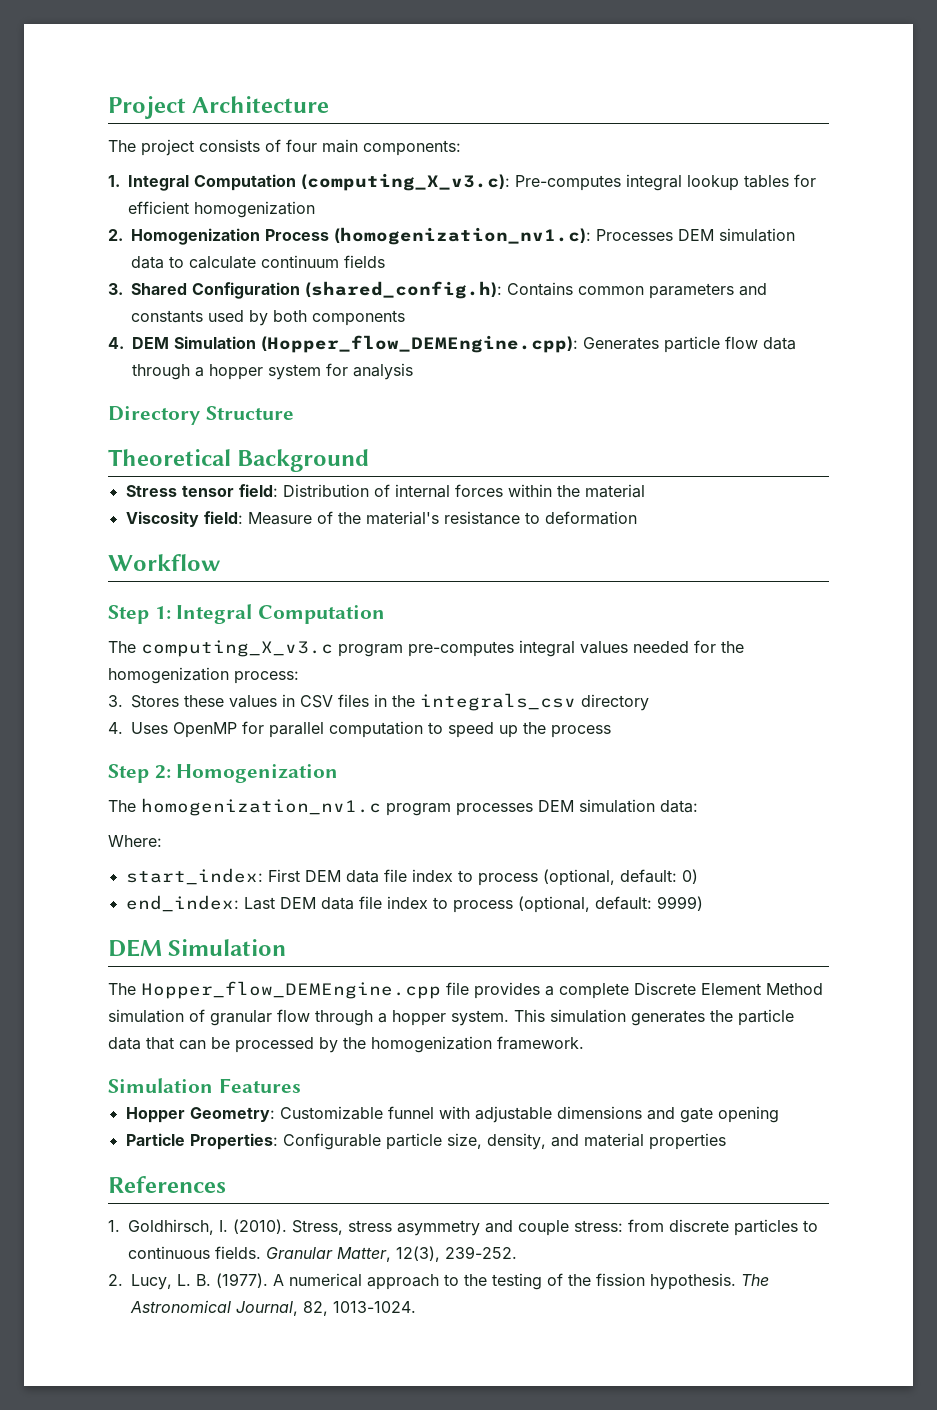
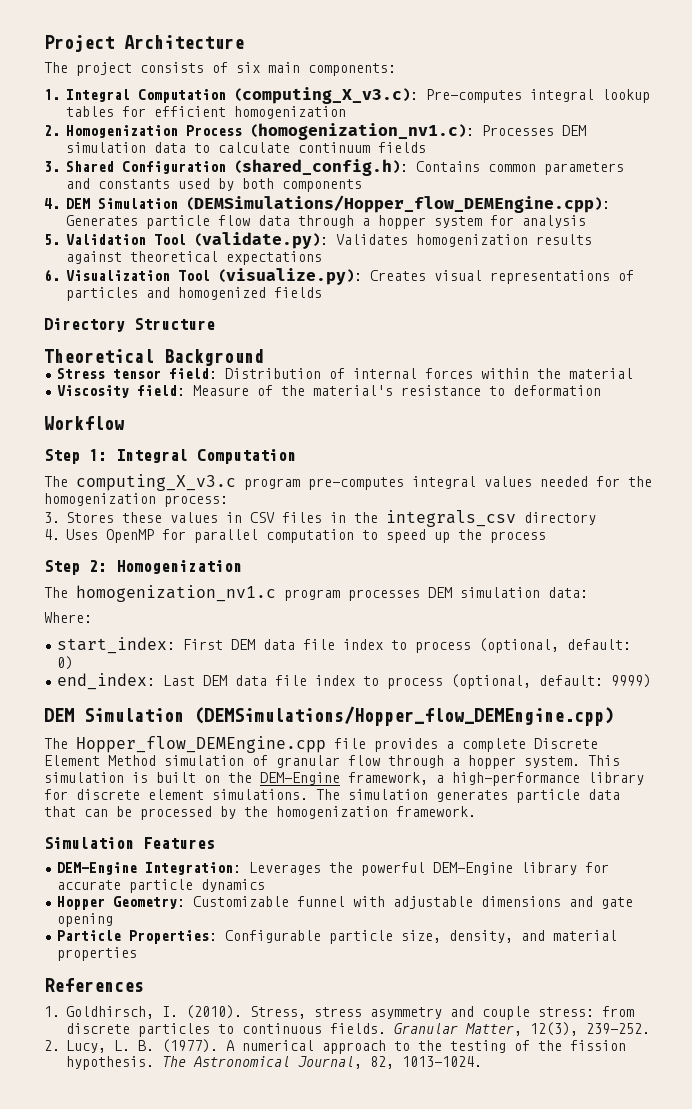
- The project consists of four main components:
+ The project consists of six main components:
- 4. DEM Simulation (Hopper_flow_DEMEngine.cpp): Generates particle flow data through a hopper system for analysis
+ 4. DEM Simulation (DEMSimulations/Hopper_flow_DEMEngine.cpp): Generates particle flow data through a hopper system for analysis
+ 5. Validation Tool (validate.py): Validates homogenization results against theoretical expectations
+ 6. Visualization Tool (visualize.py): Creates visual representations of particles and homogenized fields
  end_index: Last DEM data file index to process (optional, default: 9999)
- DEM Simulation
+ DEM Simulation (DEMSimulations/Hopper_flow_DEMEngine.cpp)
- This simulation generates the particle data that can be processed by the homogenization framework.
+ This simulation is built on the DEM-Engine framework, a high-performance library for discrete element simulations. The simulation generates particle data that can be processed by the homogenization framework.
+ DEM-Engine Integration: Leverages the powerful DEM-Engine library for accurate particle dynamics

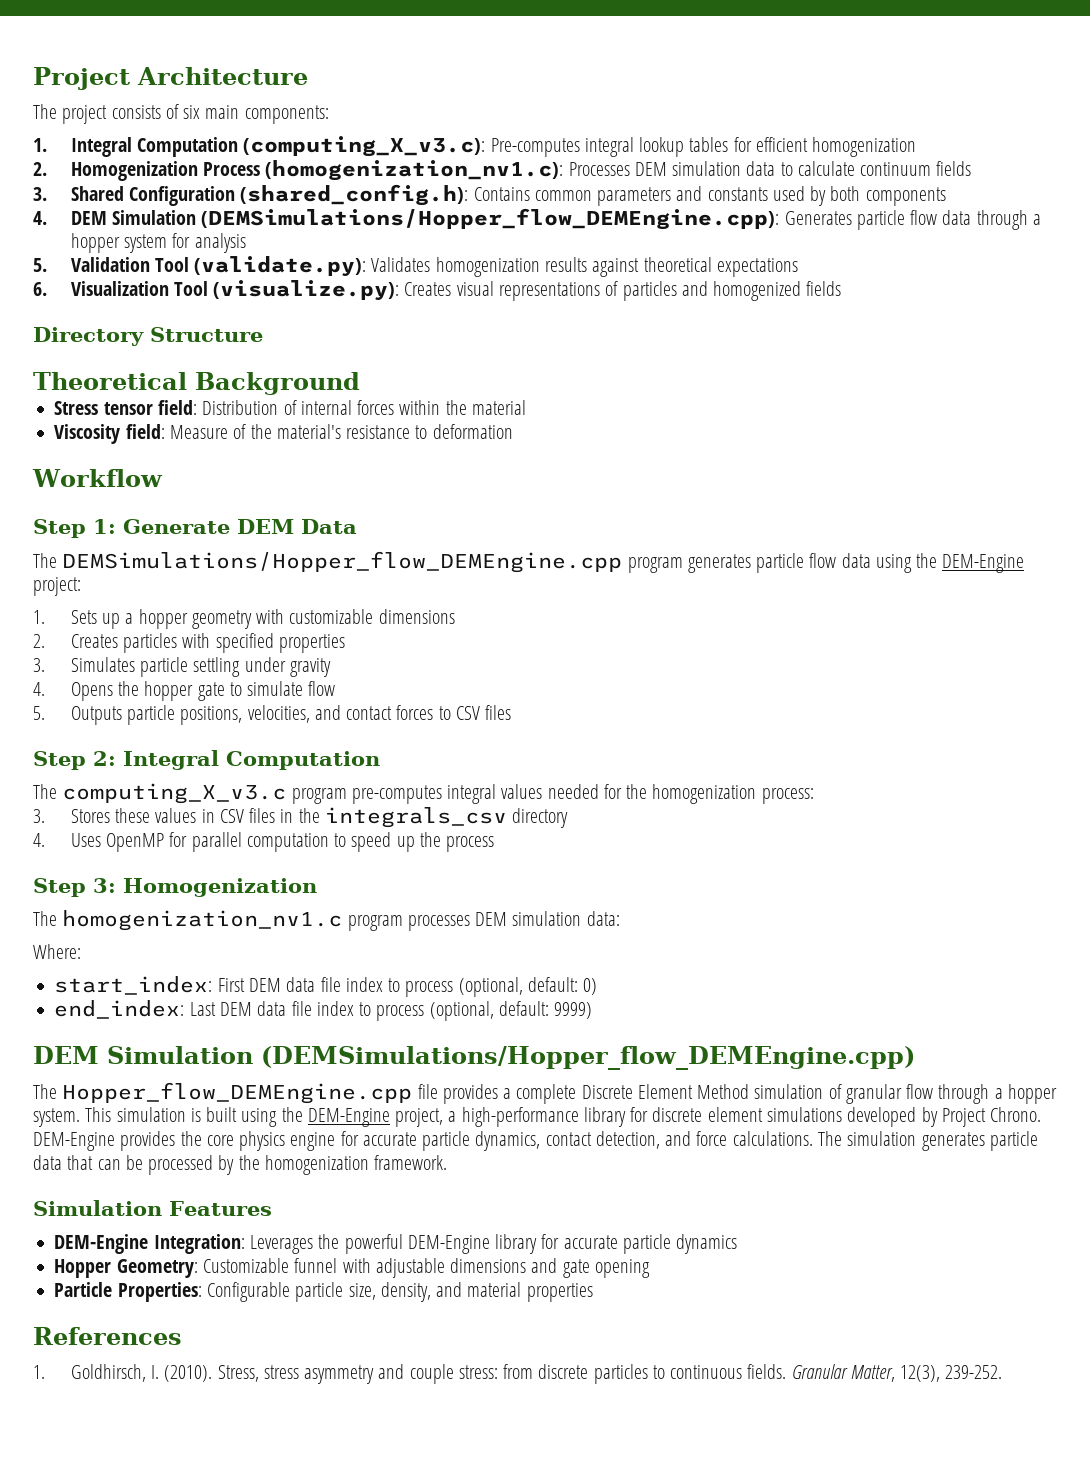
- Step 1: Integral Computation
+ Step 1: Generate DEM Data
+ The DEMSimulations/Hopper_flow_DEMEngine.cpp program generates particle flow data using the DEM-Engine project:
+ 1. Sets up a hopper geometry with customizable dimensions
+ 2. Creates particles with specified properties
+ 3. Simulates particle settling under gravity
+ 4. Opens the hopper gate to simulate flow
+ 5. Outputs particle positions, velocities, and contact forces to CSV files
+ Step 2: Integral Computation
- Step 2: Homogenization
+ Step 3: Homogenization
- This simulation is built on the DEM-Engine framework, a high-performance library for discrete element simulations.
+ This simulation is built using the DEM-Engine project, a high-performance library for discrete element simulations developed by Project Chrono. DEM-Engine provides the core physics engine for accurate particle dynamics, contact detection, and force calculations.
- 2. Lucy, L. B. (1977). A numerical approach to the testing of the fission hypothesis. The Astronomical Journal, 82, 1013-1024.

